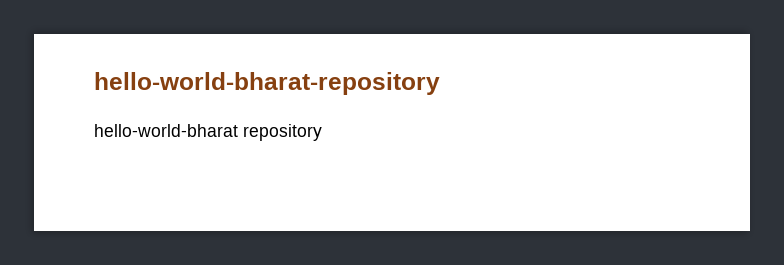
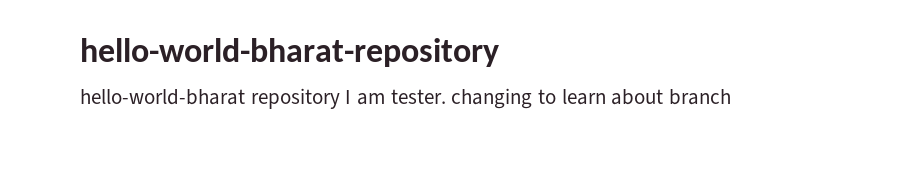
- hello-world-bharat repository
+ hello-world-bharat repository I am tester. changing to learn about branch

